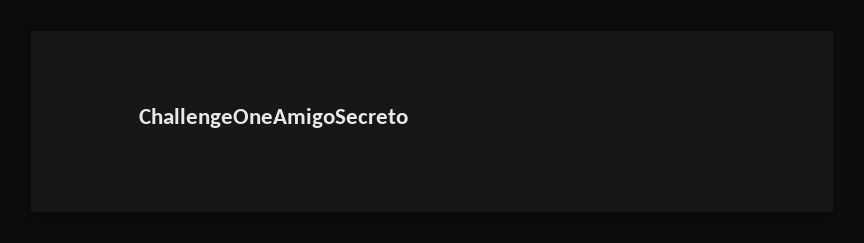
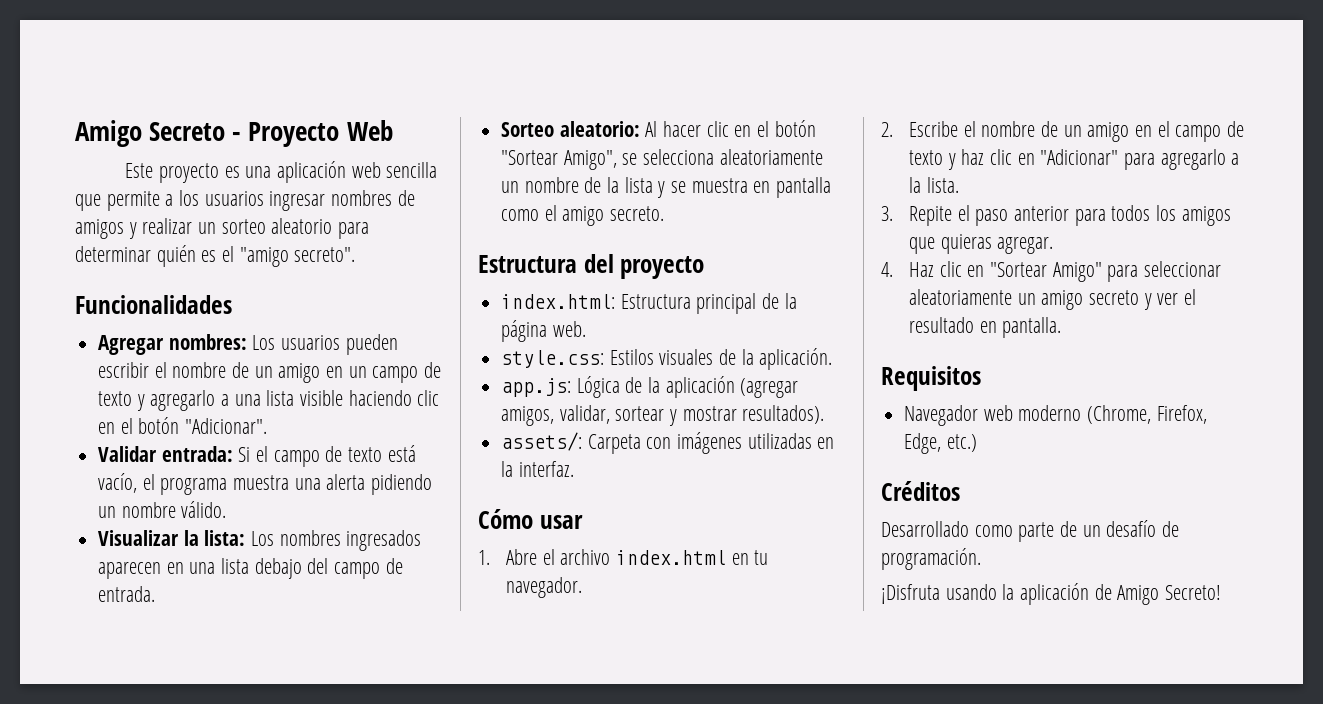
- ChallengeOneAmigoSecreto
+ Amigo Secreto - Proyecto Web
+ Este proyecto es una aplicación web sencilla que permite a los usuarios ingresar nombres de amigos y realizar un sorteo aleatorio para determinar quién es el "amigo secreto".
+ Funcionalidades
+ Agregar nombres: Los usuarios pueden escribir el nombre de un amigo en un campo de texto y agregarlo a una lista visible haciendo clic en el botón "Adicionar".
+ Validar entrada: Si el campo de texto está vacío, el programa muestra una alerta pidiendo un nombre válido.
+ Visualizar la lista: Los nombres ingresados aparecen en una lista debajo del campo de entrada.
+ Sorteo aleatorio: Al hacer clic en el botón "Sortear Amigo", se selecciona aleatoriamente un nombre de la lista y se muestra en pantalla como el amigo secreto.
+ Estructura del proyecto
+ index.html: Estructura principal de la página web.
+ style.css: Estilos visuales de la aplicación.
+ app.js: Lógica de la aplicación (agregar amigos, validar, sortear y mostrar resultados).
+ assets/: Carpeta con imágenes utilizadas en la interfaz.
+ Cómo usar
+ 1. Abre el archivo index.html en tu navegador.
+ 2. Escribe el nombre de un amigo en el campo de texto y haz clic en "Adicionar" para agregarlo a la lista.
+ 3. Repite el paso anterior para todos los amigos que quieras agregar.
+ 4. Haz clic en "Sortear Amigo" para seleccionar aleatoriamente un amigo secreto y ver el resultado en pantalla.
+ Requisitos
+ Navegador web moderno (Chrome, Firefox, Edge, etc.)
+ Créditos
+ Desarrollado como parte de un desafío de programación.
+ ¡Disfruta usando la aplicación de Amigo Secreto!

